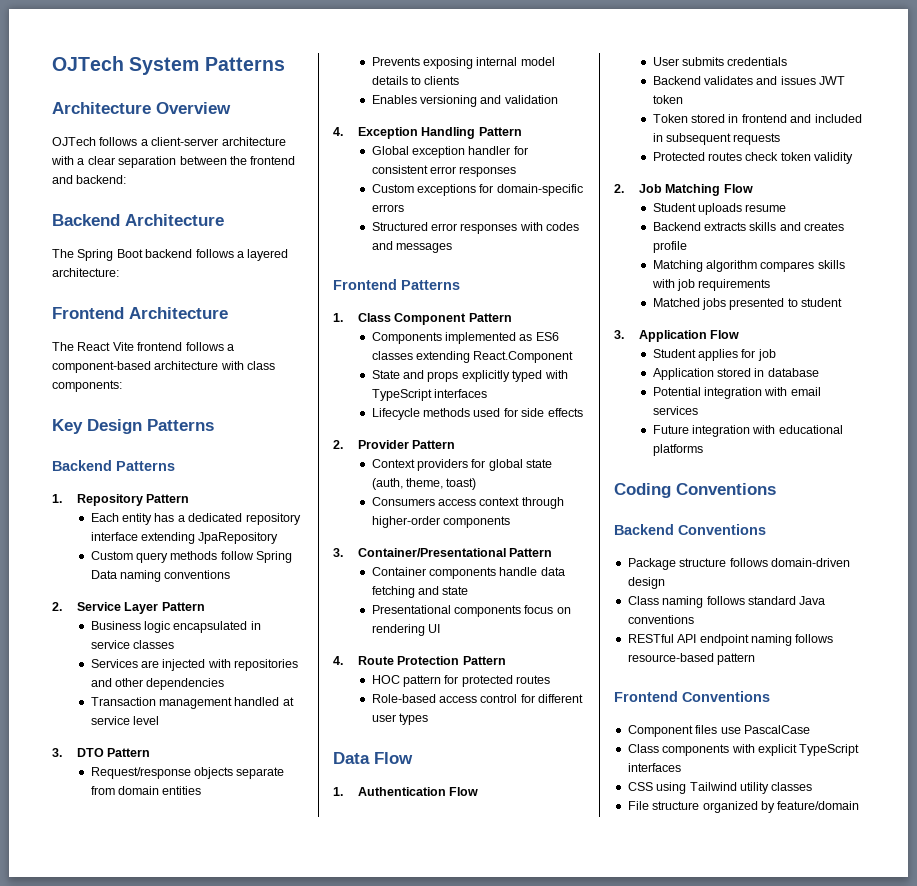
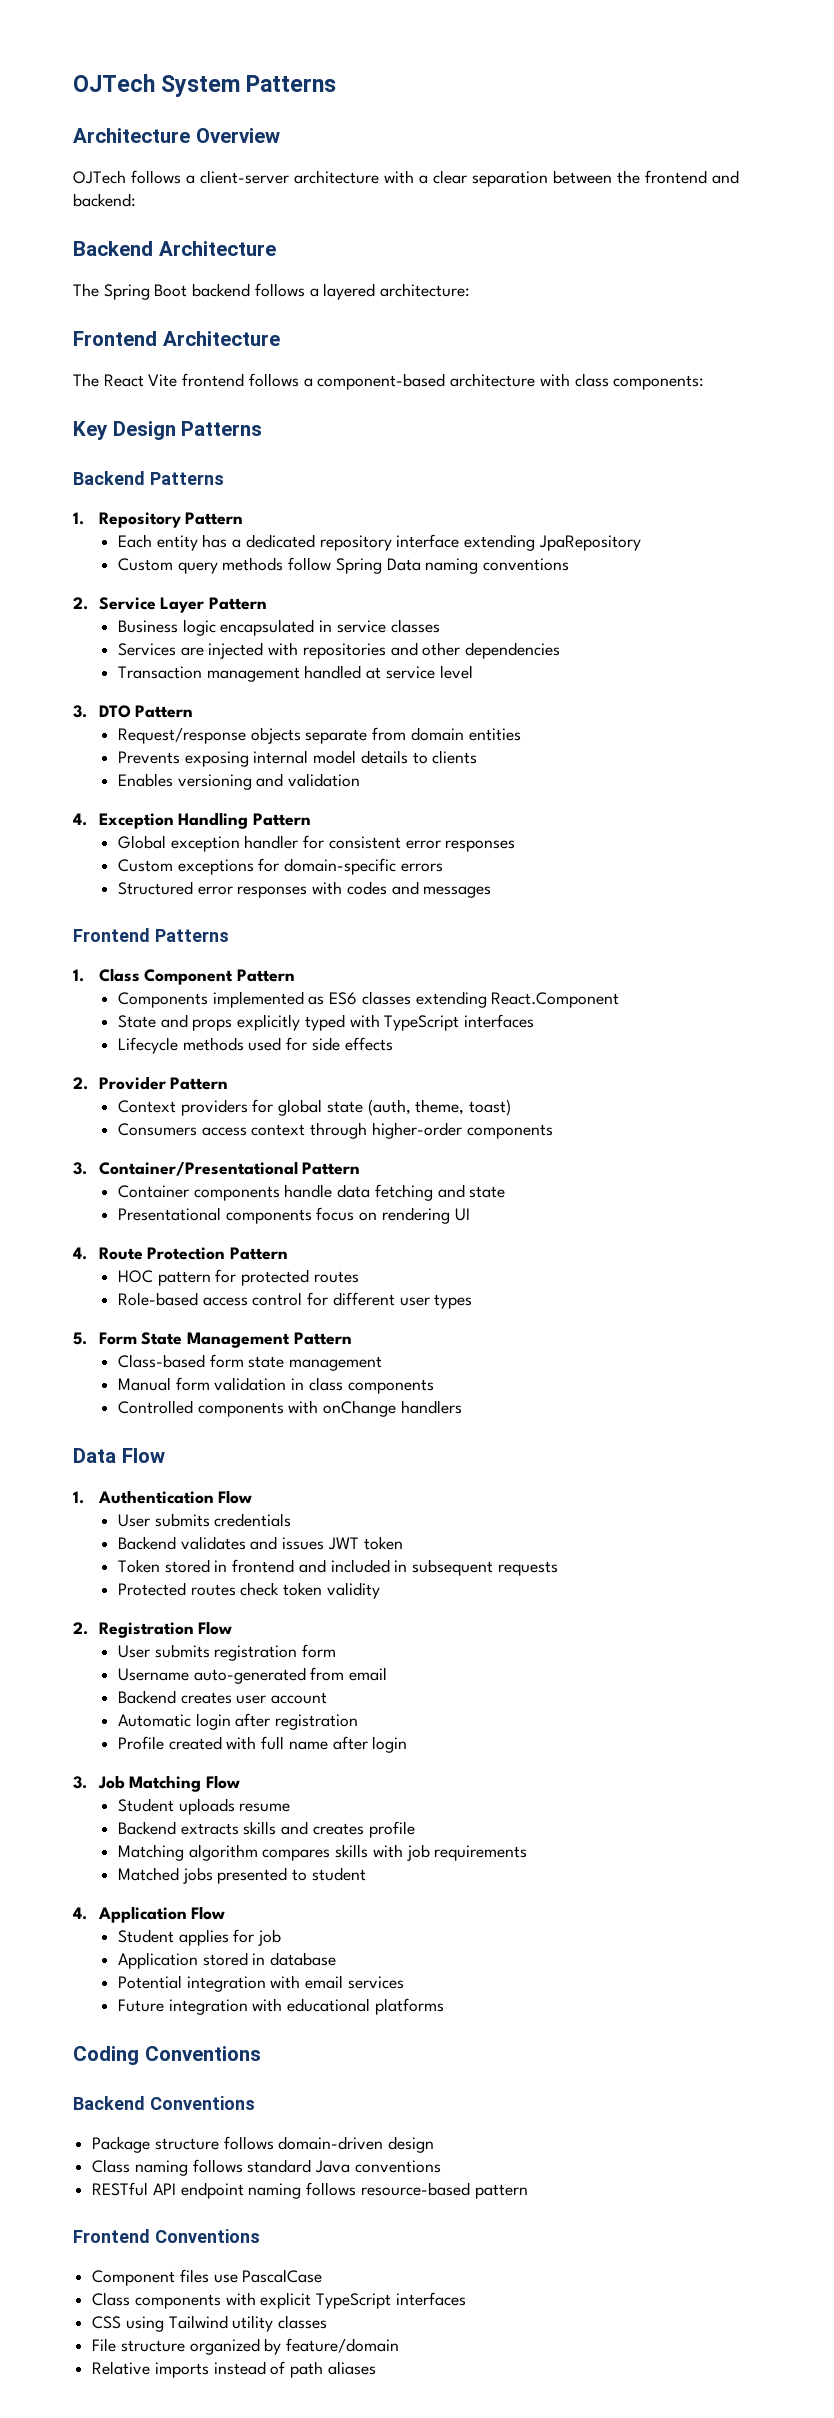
+ 5. Form State Management Pattern
+ Class-based form state management
+ Manual form validation in class components
+ Controlled components with onChange handlers
- 2. Job Matching Flow
+ 2. Registration Flow
+ User submits registration form
+ Username auto-generated from email
+ Backend creates user account
+ Automatic login after registration
+ Profile created with full name after login
+ 3. Job Matching Flow
- 3. Application Flow
+ 4. Application Flow
+ Relative imports instead of path aliases

